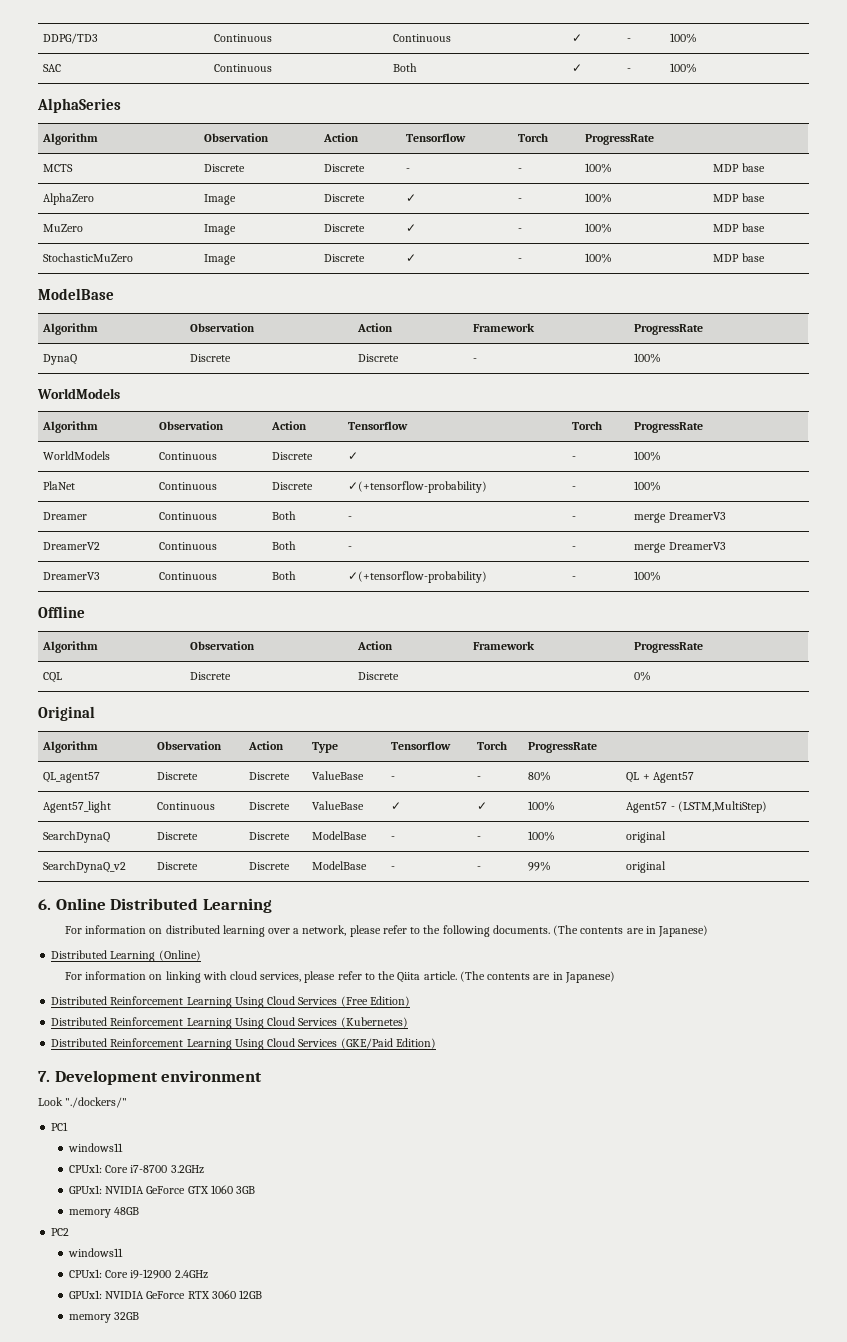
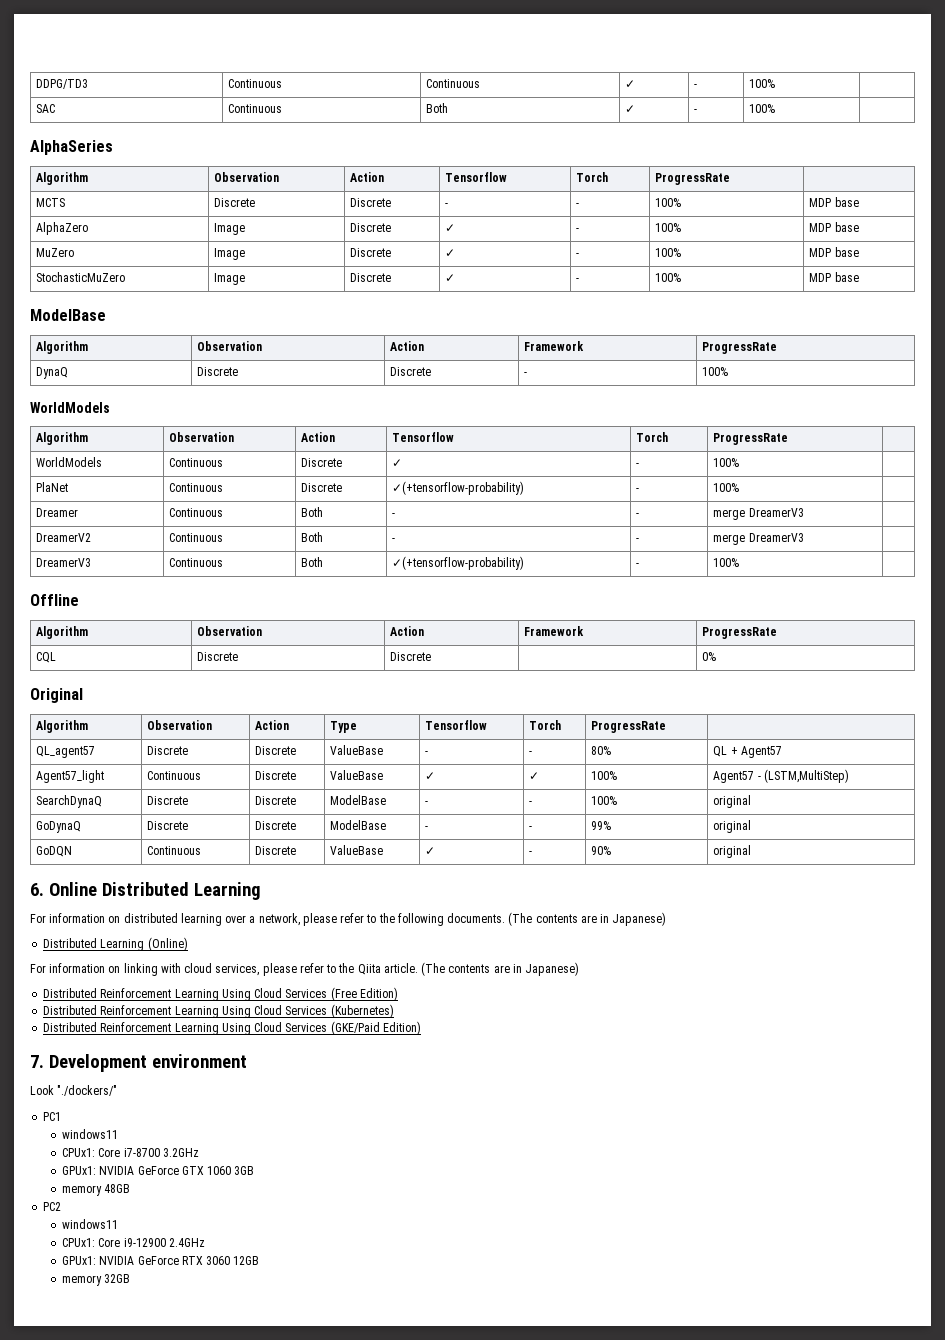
- SearchDynaQ_v2 | Discrete | Discrete | ModelBase | - | - | 99% | original
+ GoDynaQ | Discrete | Discrete | ModelBase | - | - | 99% | original
+ GoDQN | Continuous | Discrete | ValueBase | ✓ | - | 90% | original

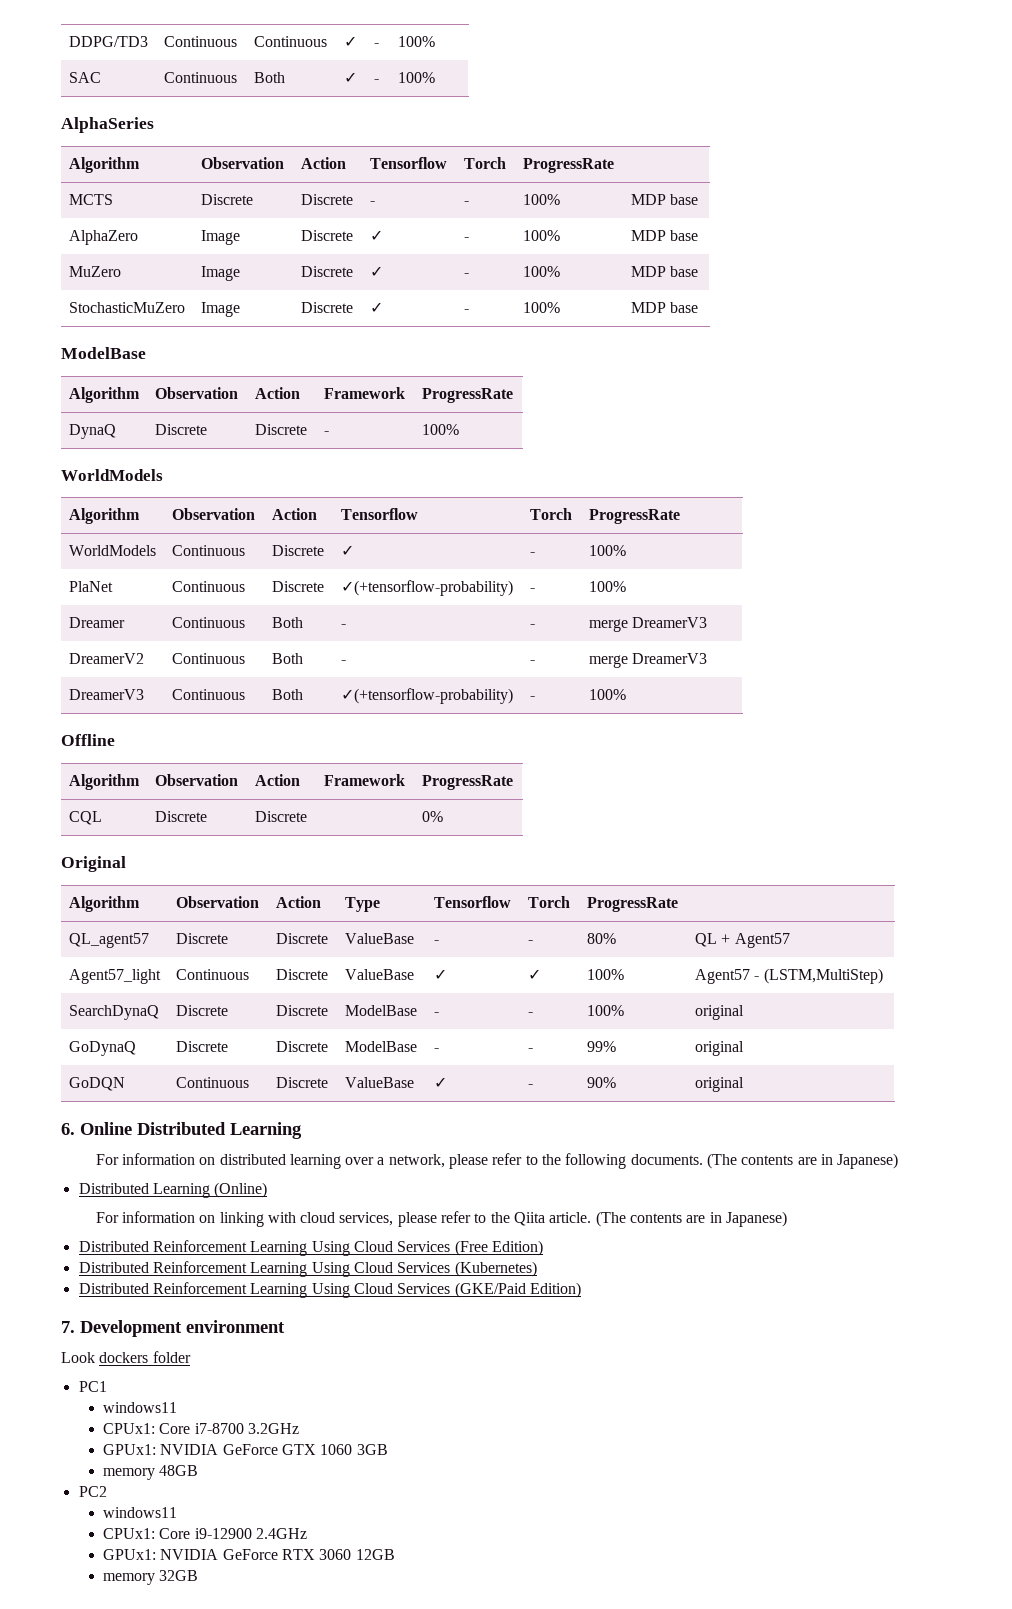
- Look "./dockers/"
+ Look dockers folder

